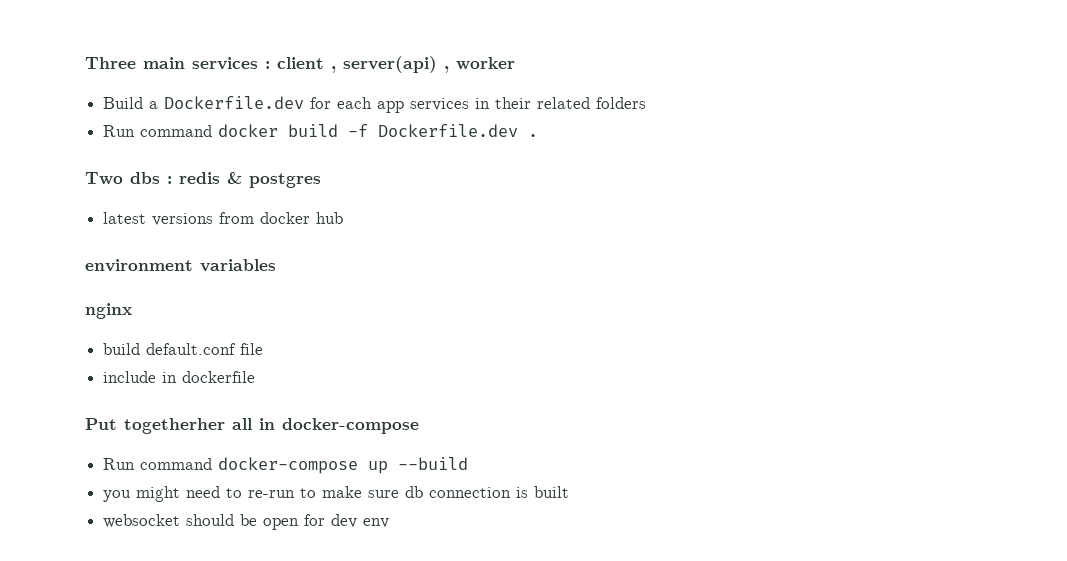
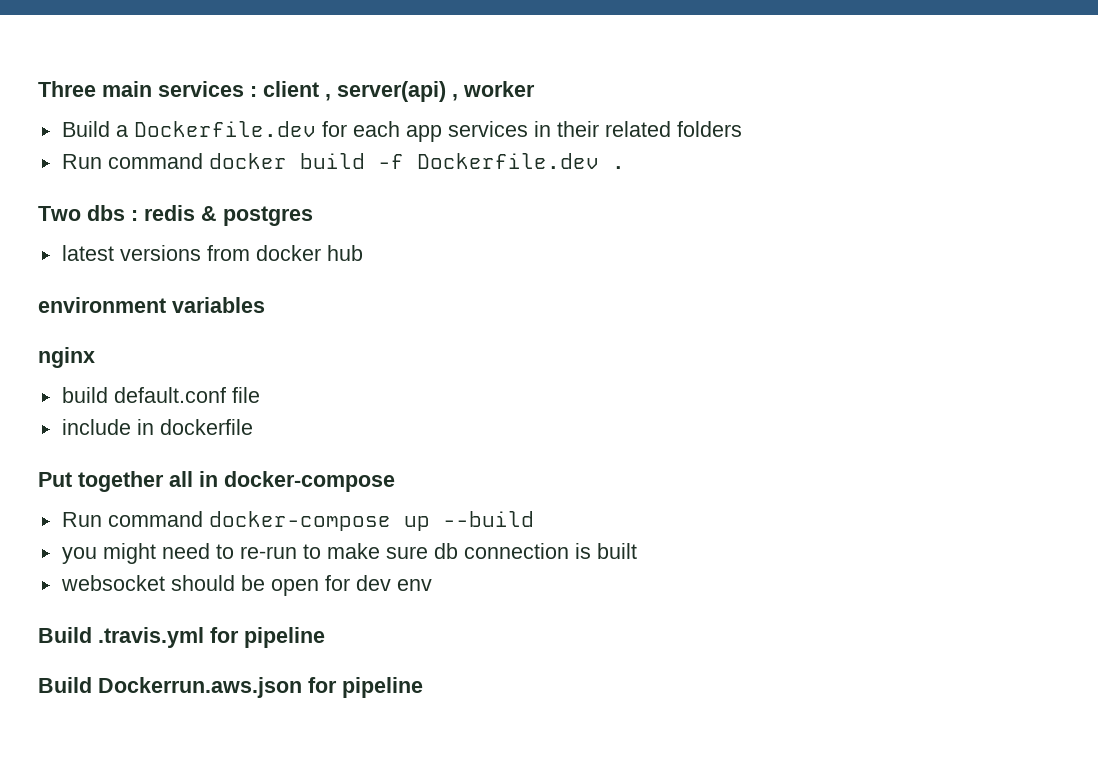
- Put togetherher all in docker-compose
+ Put together all in docker-compose
+ Build .travis.yml for pipeline
+ Build Dockerrun.aws.json for pipeline

